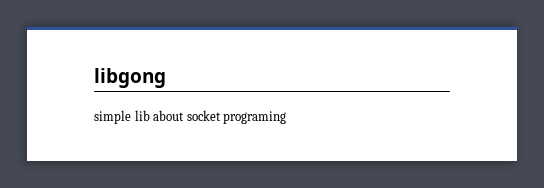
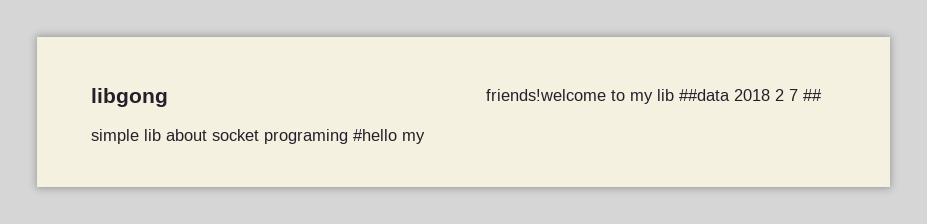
- simple lib about socket programing
+ simple lib about socket programing #hello my friends!welcome to my lib ##data 2018 2 7 ##

